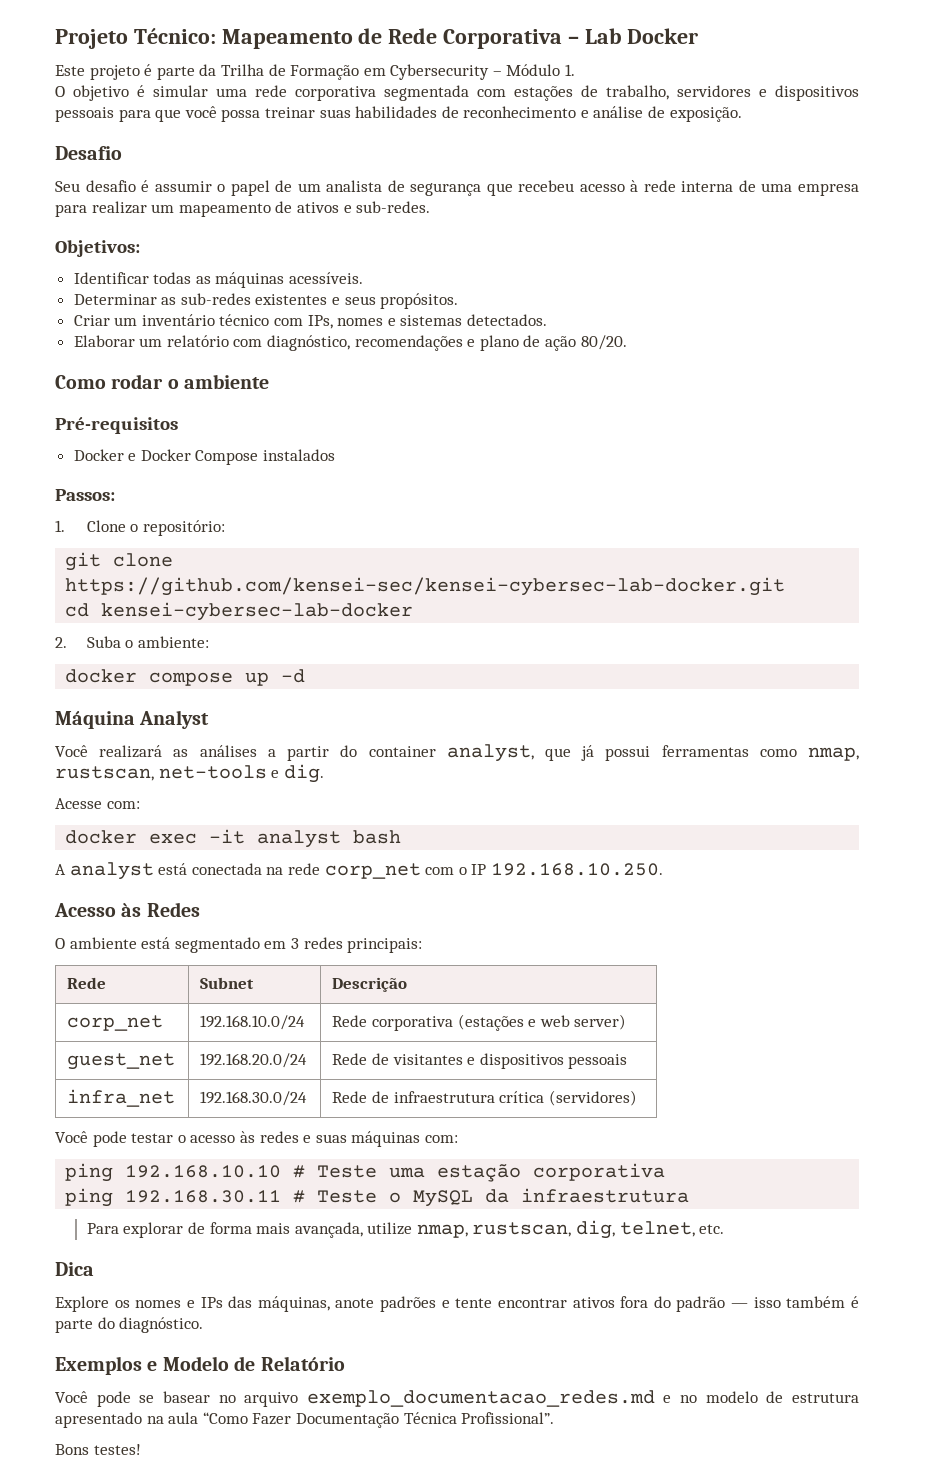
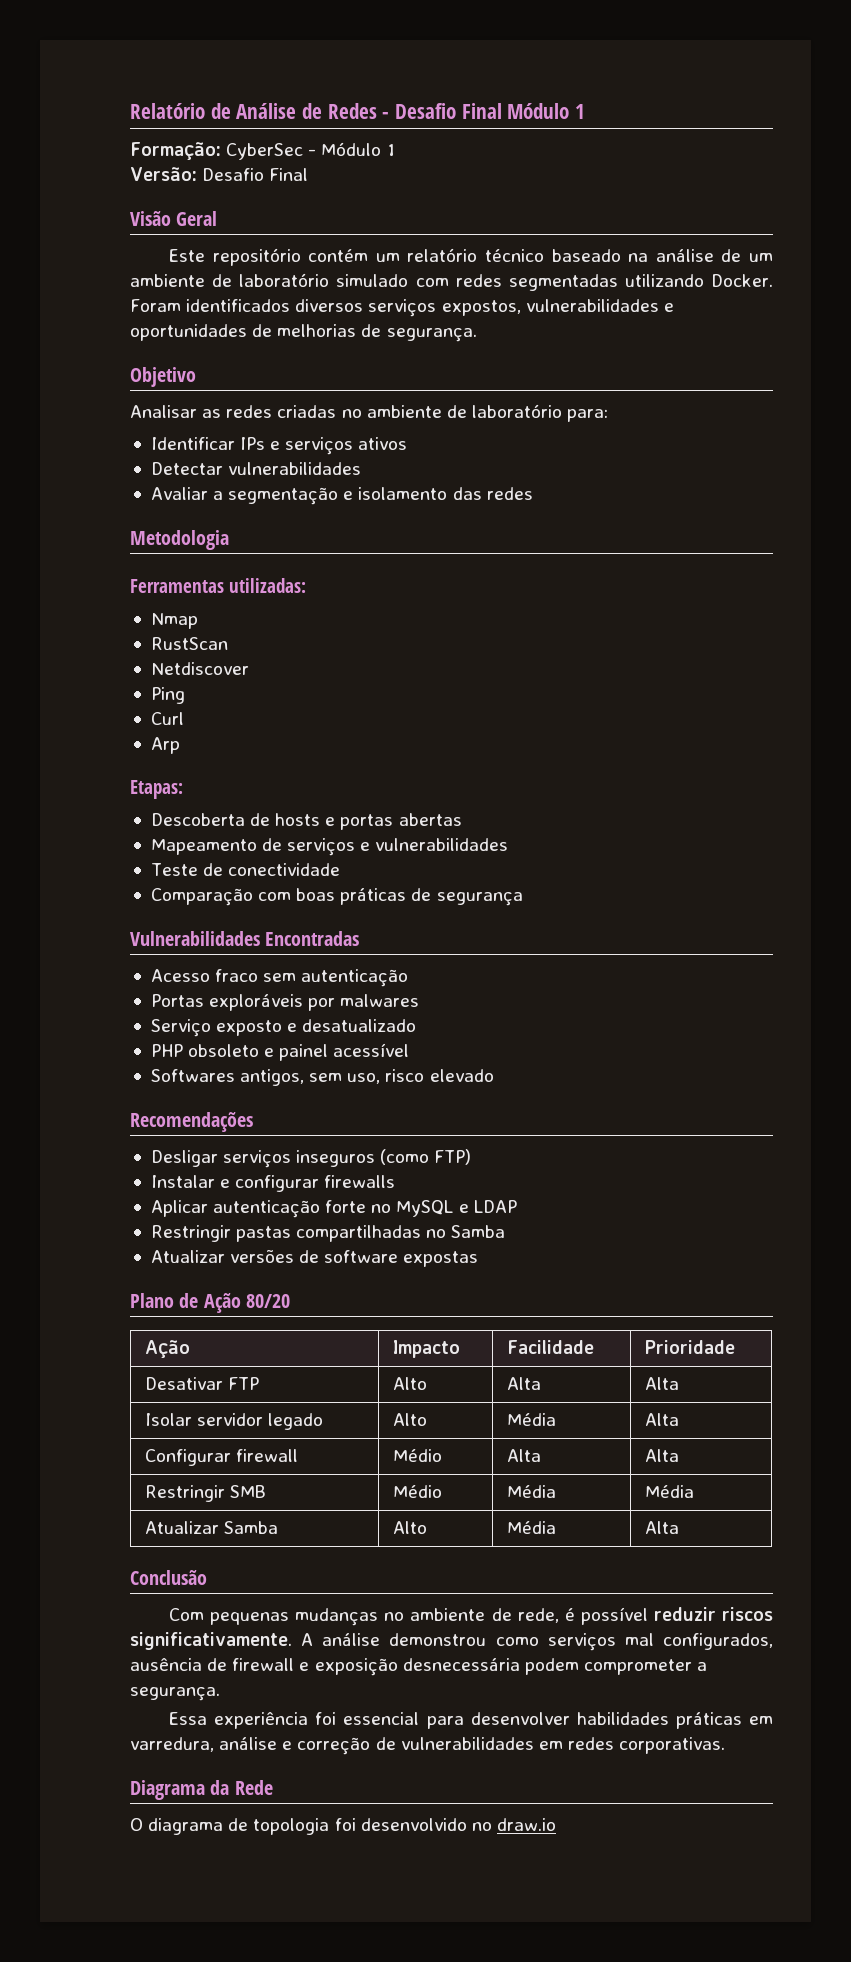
- Projeto Técnico: Mapeamento de Rede Corporativa – Lab Docker
- Este projeto é parte da Trilha de Formação em Cybersecurity – Módulo 1.
- O objetivo é simular uma rede corporativa segmentada com estações de trabalho, servidores e dispositivos pessoais para que você possa treinar suas habilidades de reconhecimento e análise de exposição.
- Desafio
- Seu desafio é assumir o papel de um analista de segurança que recebeu acesso à rede interna de uma empresa para realizar um mapeamento de ativos e sub-redes.
- Objetivos:
- Identificar todas as máquinas acessíveis.
- Determinar as sub-redes existentes e seus propósitos.
- Criar um inventário técnico com IPs, nomes e sistemas detectados.
- Elaborar um relatório com diagnóstico, recomendações e plano de ação 80/20.
- Como rodar o ambiente
- Pré-requisitos
- Docker e Docker Compose instalados
- Passos:
- 1. Clone o repositório:
- git clone https://github.com/kensei-sec/kensei-cybersec-lab-docker.git
- cd kensei-cybersec-lab-docker
- 2. Suba o ambiente:
- docker compose up -d
- Máquina Analyst
- Você realizará as análises a partir do container analyst, que já possui ferramentas como nmap, rustscan, net-tools e dig.
- Acesse com:
- docker exec -it analyst bash
- A analyst está conectada na rede corp_net com o IP 192.168.10.250.
- Acesso às Redes
- O ambiente está segmentado em 3 redes principais:
- Rede | Subnet | Descrição
- corp_net | 192.168.10.0/24 | Rede corporativa (estações e web server)
- guest_net | 192.168.20.0/24 | Rede de visitantes e dispositivos pessoais
- infra_net | 192.168.30.0/24 | Rede de infraestrutura crítica (servidores)
- Você pode testar o acesso às redes e suas máquinas com:
- ping 192.168.10.10 # Teste uma estação corporativa
- ping 192.168.30.11 # Teste o MySQL da infraestrutura
- Para explorar de forma mais avançada, utilize nmap, rustscan, dig, telnet, etc.
- Dica
- Explore os nomes e IPs das máquinas, anote padrões e tente encontrar ativos fora do padrão — isso também é parte do diagnóstico.
- Exemplos e Modelo de Relatório
- Você pode se basear no arquivo exemplo_documentacao_redes.md e no modelo de estrutura apresentado na aula “Como Fazer Documentação Técnica Profissional”.
- Bons testes!
+ Relatório de Análise de Redes - Desafio Final Módulo 1
+ Formação: CyberSec - Módulo 1
+ Versão: Desafio Final
+ Visão Geral
+ Este repositório contém um relatório técnico baseado na análise de um ambiente de laboratório simulado com redes segmentadas utilizando Docker. Foram identificados diversos serviços expostos, vulnerabilidades e oportunidades de melhorias de segurança.
+ Objetivo
+ Analisar as redes criadas no ambiente de laboratório para:
+ Identificar IPs e serviços ativos
+ Detectar vulnerabilidades
+ Avaliar a segmentação e isolamento das redes
+ Metodologia
+ Ferramentas utilizadas:
+ Nmap
+ RustScan
+ Netdiscover
+ Ping
+ Curl
+ Arp
+ Etapas:
+ Descoberta de hosts e portas abertas
+ Mapeamento de serviços e vulnerabilidades
+ Teste de conectividade
+ Comparação com boas práticas de segurança
+ Vulnerabilidades Encontradas
+ Acesso fraco sem autenticação
+ Portas exploráveis por malwares
+ Serviço exposto e desatualizado
+ PHP obsoleto e painel acessível
+ Softwares antigos, sem uso, risco elevado
+ Recomendações
+ Desligar serviços inseguros (como FTP)
+ Instalar e configurar firewalls
+ Aplicar autenticação forte no MySQL e LDAP
+ Restringir pastas compartilhadas no Samba
+ Atualizar versões de software expostas
+ Plano de Ação 80/20
+ Ação | Impacto | Facilidade | Prioridade
+ Desativar FTP | Alto | Alta | Alta
+ Isolar servidor legado | Alto | Média | Alta
+ Configurar firewall | Médio | Alta | Alta
+ Restringir SMB | Médio | Média | Média
+ Atualizar Samba | Alto | Média | Alta
+ Conclusão
+ Com pequenas mudanças no ambiente de rede, é possível reduzir riscos significativamente. A análise demonstrou como serviços mal configurados, ausência de firewall e exposição desnecessária podem comprometer a segurança.
+ Essa experiência foi essencial para desenvolver habilidades práticas em varredura, análise e correção de vulnerabilidades em redes corporativas.
+ Diagrama da Rede
+ O diagrama de topologia foi desenvolvido no draw.io

